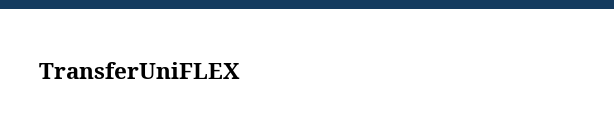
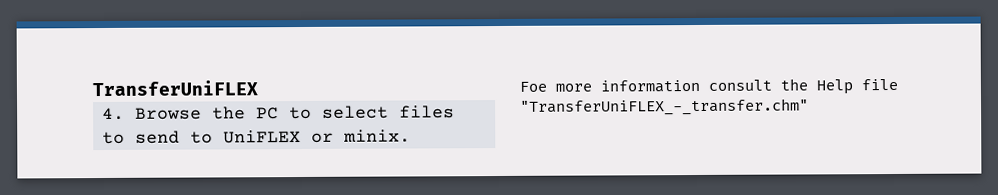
+ 4. Browse the PC to select files to send to UniFLEX or minix.
+ Foe more information consult the Help file "TransferUniFLEX_-_transfer.chm"

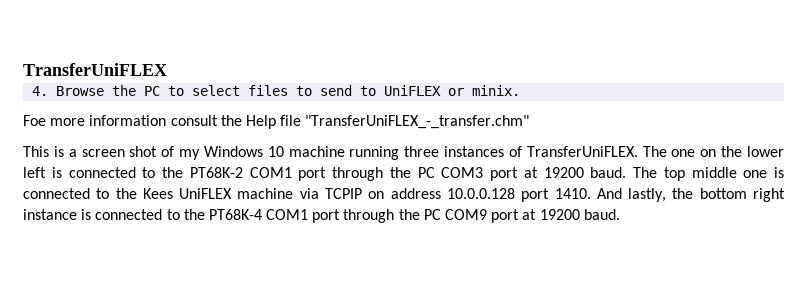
+ This is a screen shot of my Windows 10 machine running three instances of TransferUniFLEX. The one on the lower left is connected to the PT68K-2 COM1 port through the PC COM3 port at 19200 baud. The top middle one is connected to the Kees UniFLEX machine via TCPIP on address 10.0.0.128 port 1410. And lastly, the bottom right instance is connected to the PT68K-4 COM1 port through the PC COM9 port at 19200 baud.

